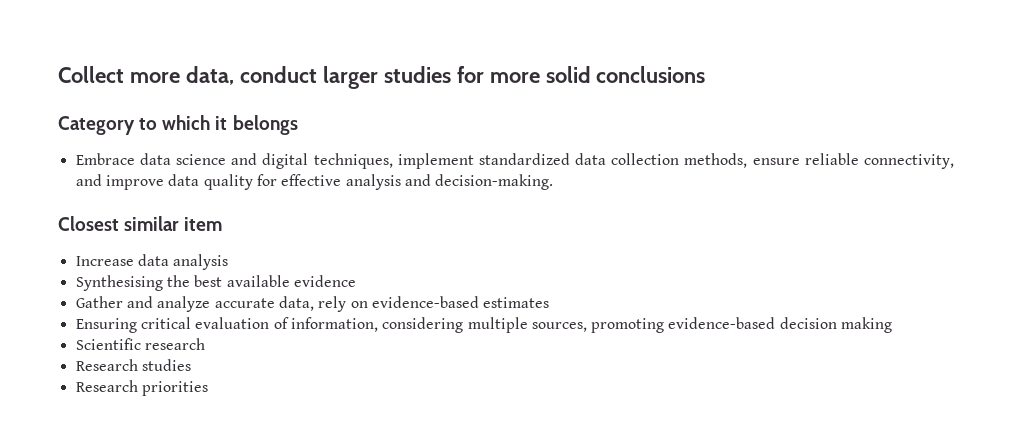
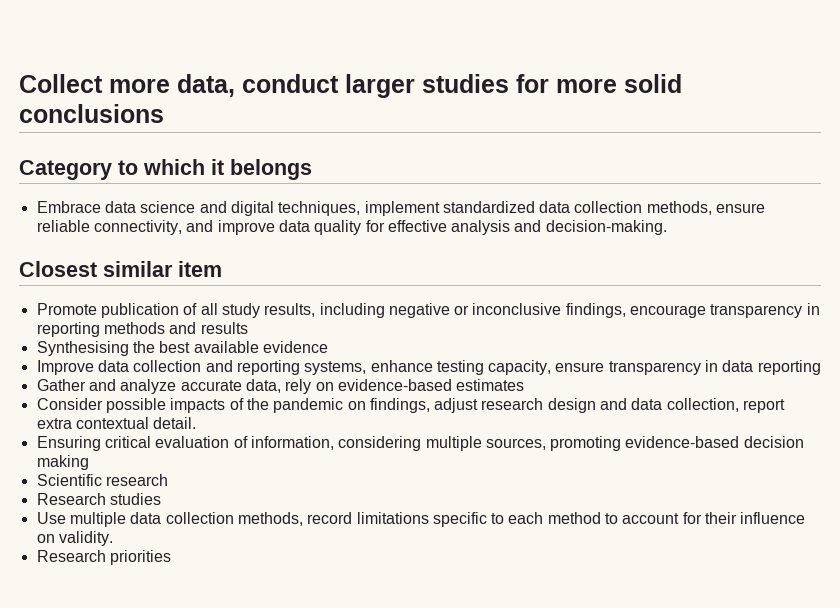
- Increase data analysis
+ Promote publication of all study results, including negative or inconclusive findings, encourage transparency in reporting methods and results
+ Improve data collection and reporting systems, enhance testing capacity, ensure transparency in data reporting
+ Consider possible impacts of the pandemic on findings, adjust research design and data collection, report extra contextual detail.
+ Use multiple data collection methods, record limitations specific to each method to account for their influence on validity.

